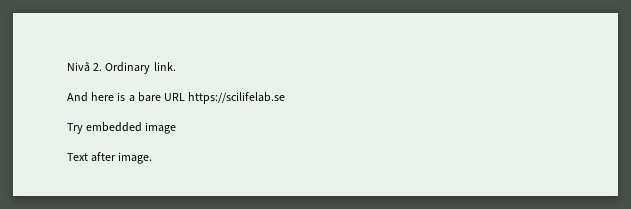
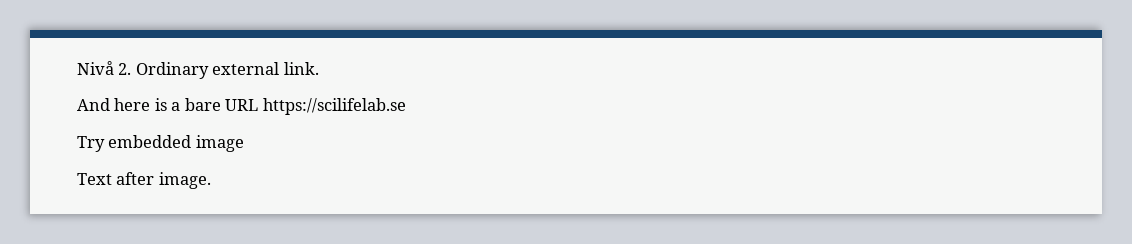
- Nivå 2. Ordinary link.
+ Nivå 2. Ordinary external link.

